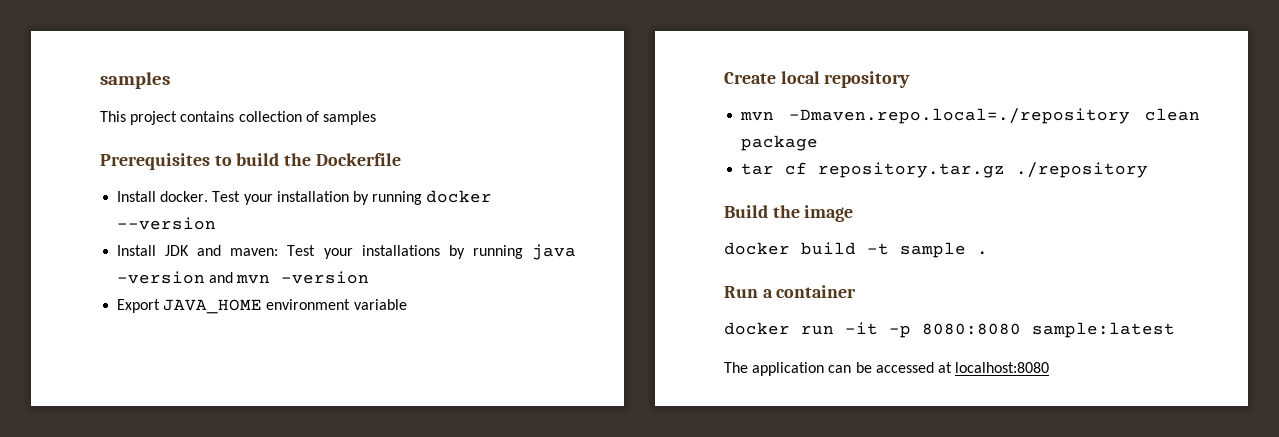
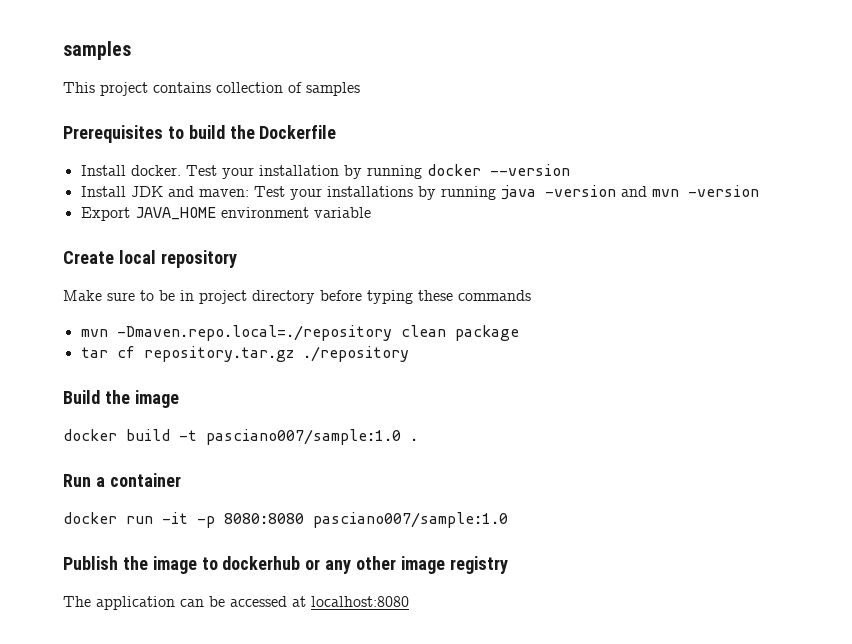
+ Make sure to be in project directory before typing these commands
- docker build -t sample .
+ docker build -t pasciano007/sample:1.0 .
- docker run -it -p 8080:8080 sample:latest
+ docker run -it -p 8080:8080 pasciano007/sample:1.0
+ Publish the image to dockerhub or any other image registry

